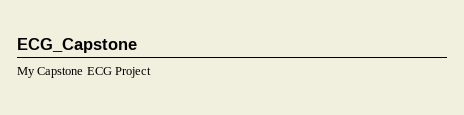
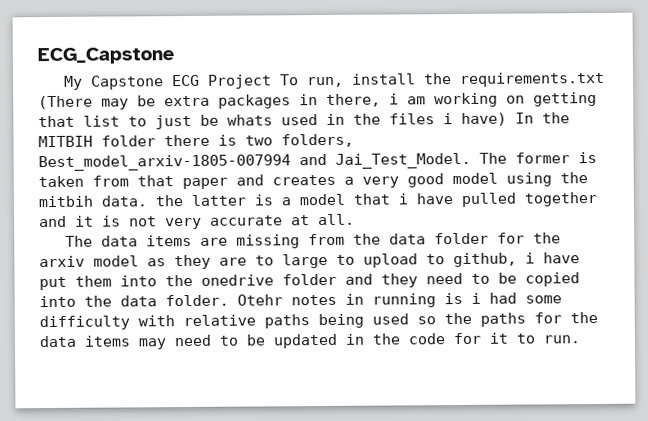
- My Capstone ECG Project
+ My Capstone ECG Project To run, install the requirements.txt (There may be extra packages in there, i am working on getting that list to just be whats used in the files i have) In the MITBIH folder there is two folders, Best_model_arxiv-1805-007994 and Jai_Test_Model. The former is taken from that paper and creates a very good model using the mitbih data. the latter is a model that i have pulled together and it is not very accurate at all.
+ The data items are missing from the data folder for the arxiv model as they are to large to upload to github, i have put them into the onedrive folder and they need to be copied into the data folder. Otehr notes in running is i had some difficulty with relative paths being used so the paths for the data items may need to be updated in the code for it to run.

